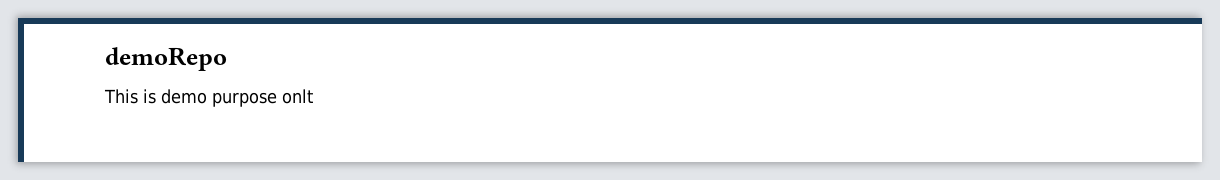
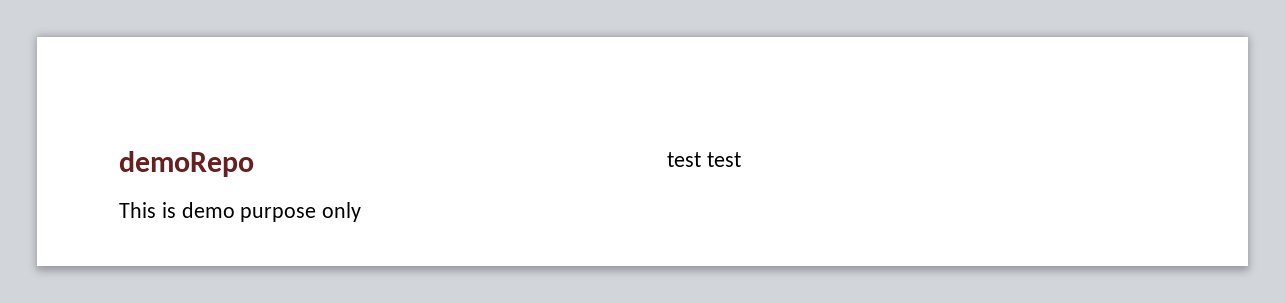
- This is demo purpose onlt
+ This is demo purpose only
+ test test

